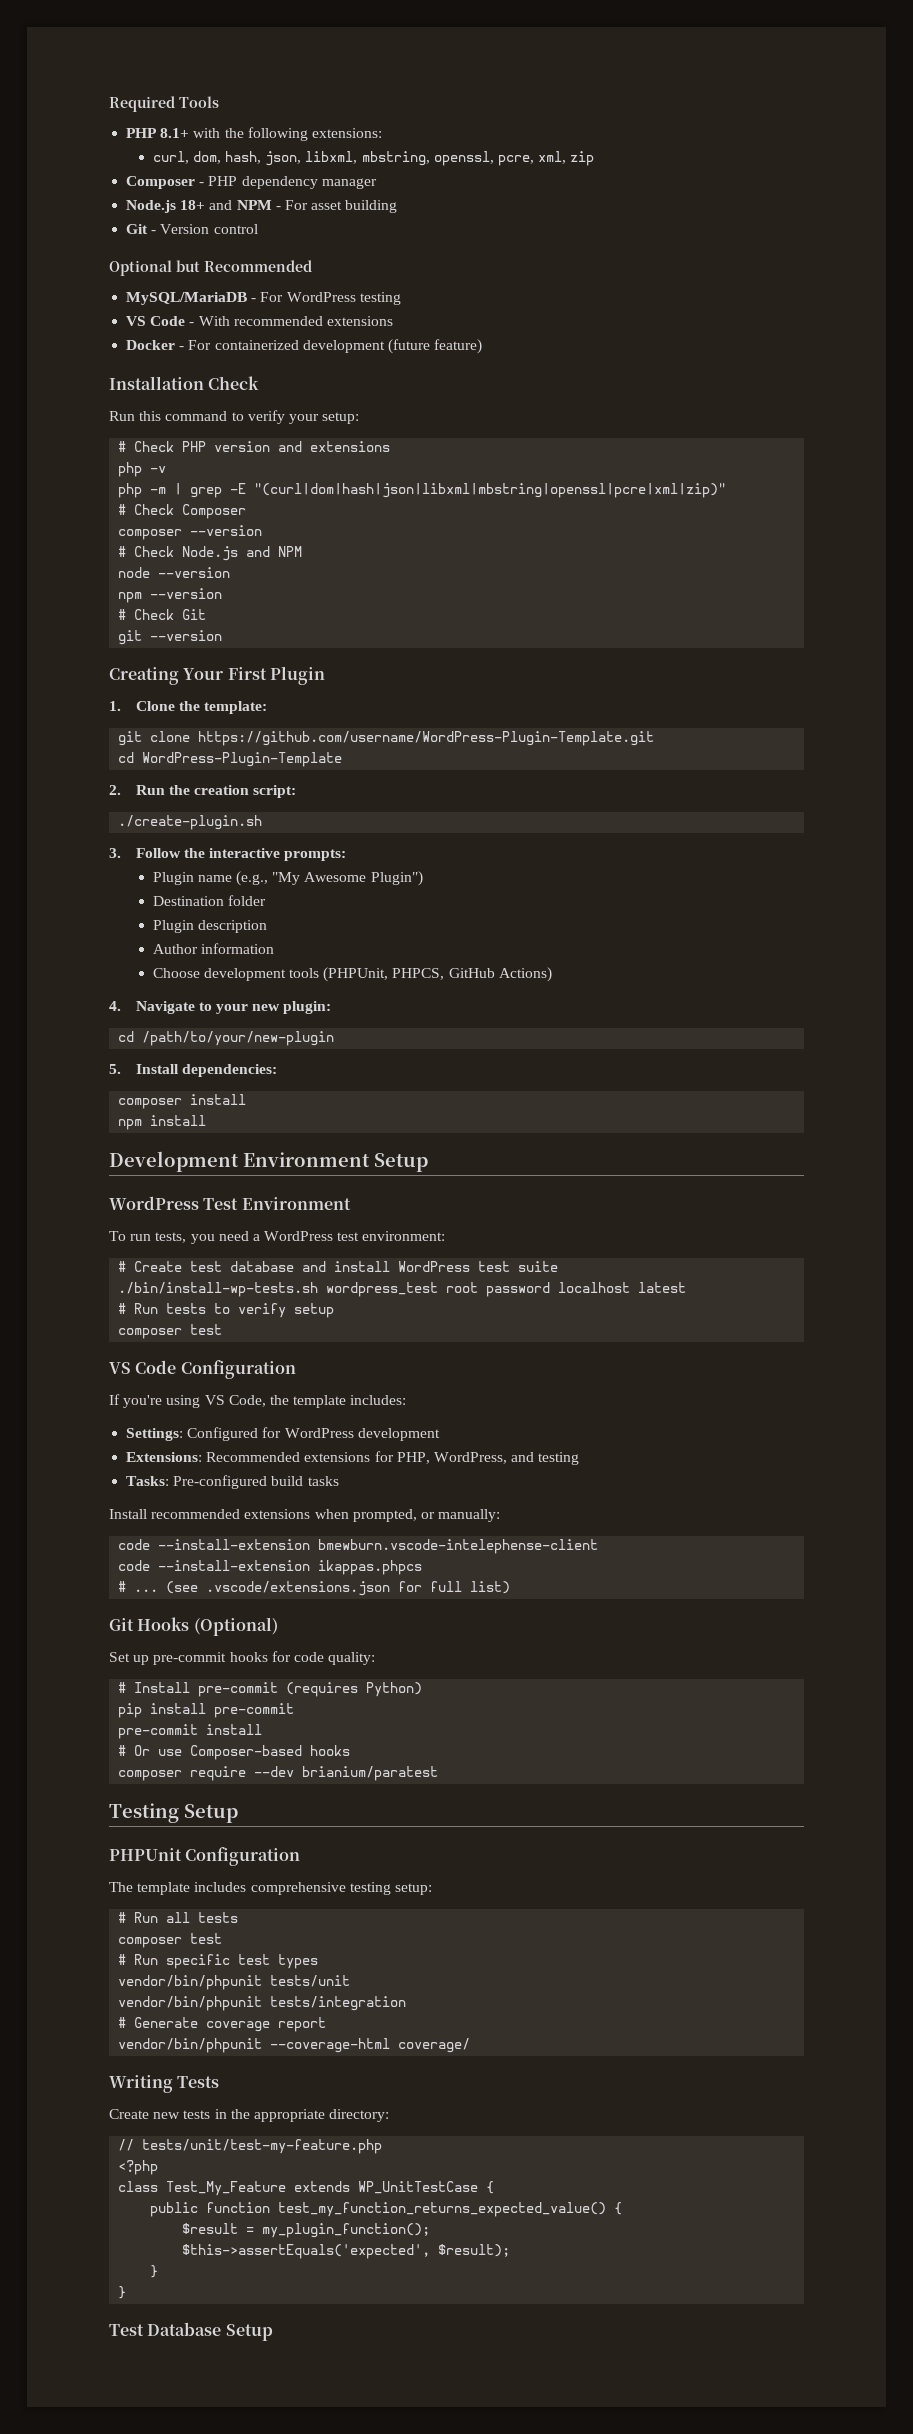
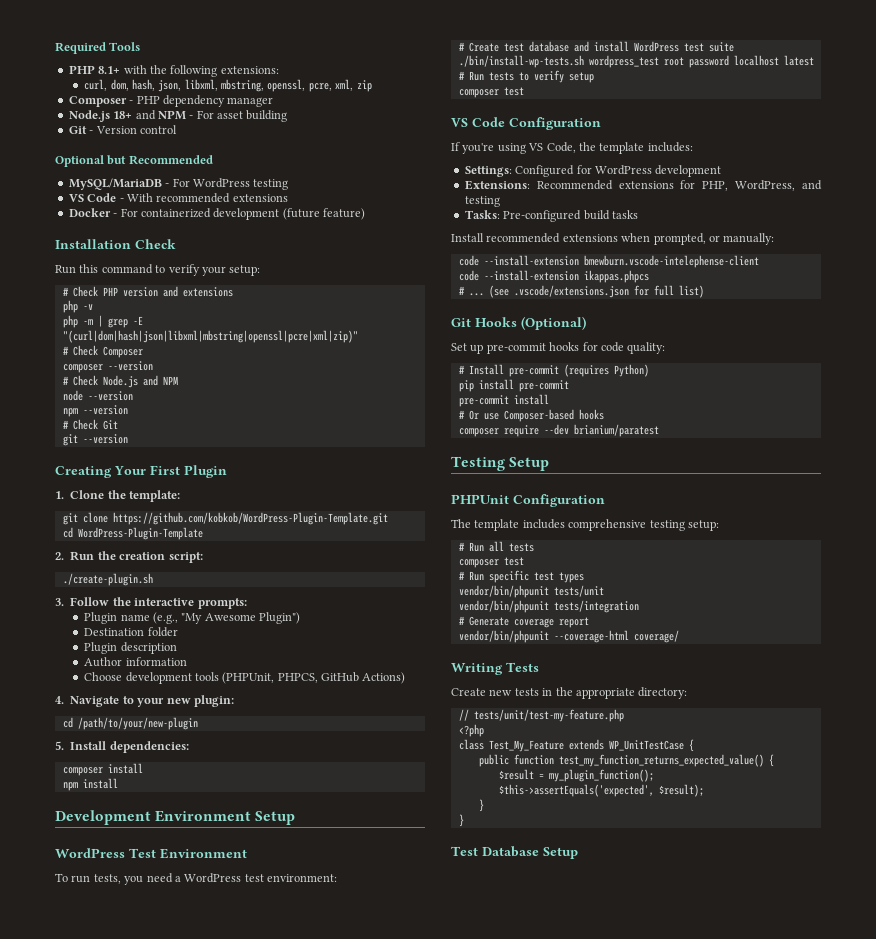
- git clone https://github.com/username/WordPress-Plugin-Template.git
+ git clone https://github.com/kobkob/WordPress-Plugin-Template.git

